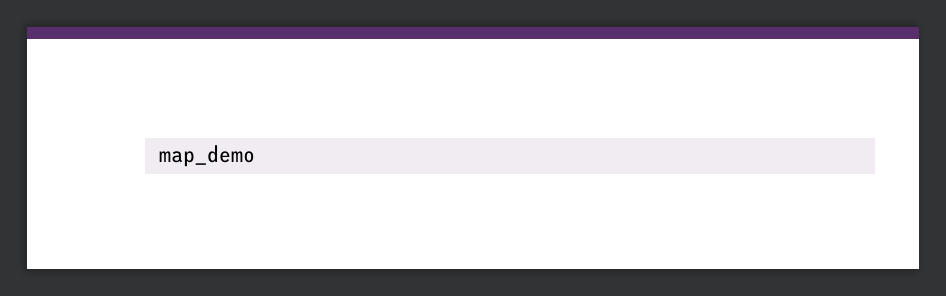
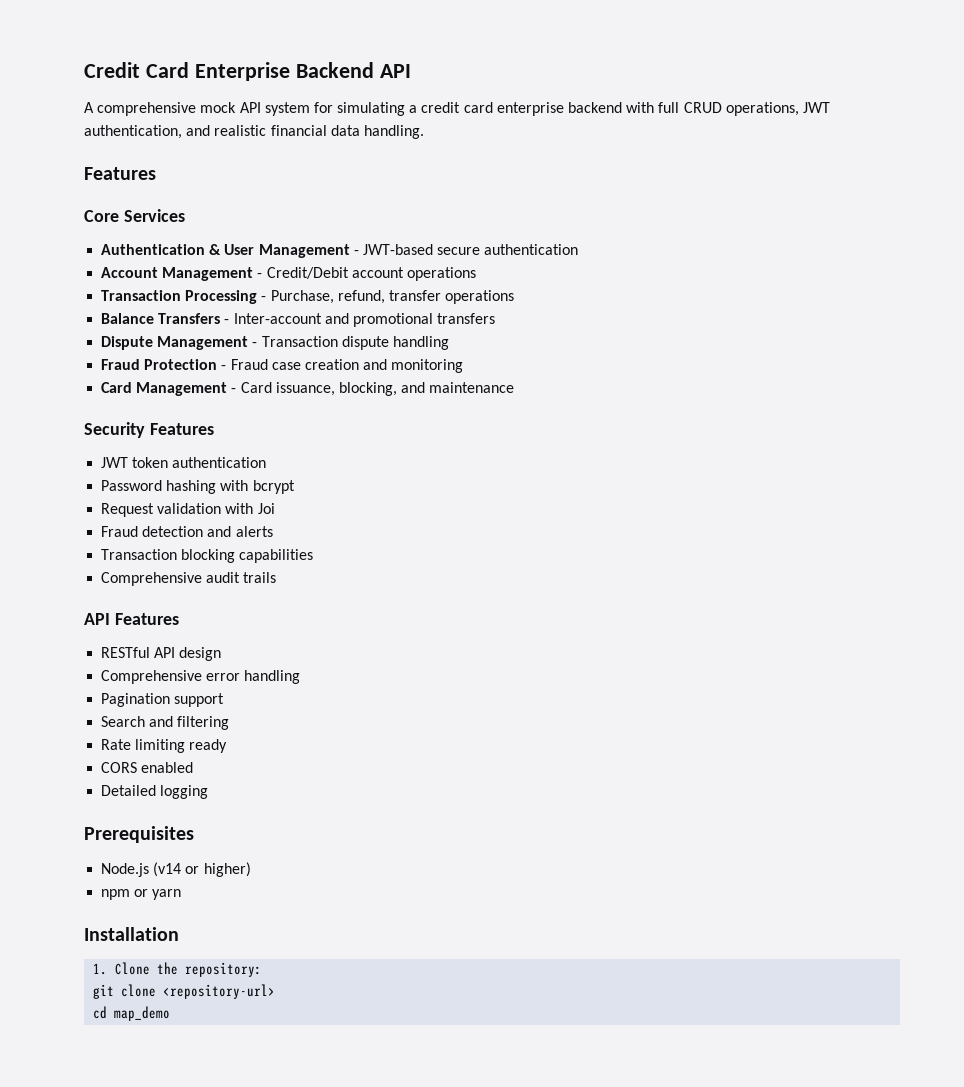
- map_demo
+ Credit Card Enterprise Backend API
+ A comprehensive mock API system for simulating a credit card enterprise backend with full CRUD operations, JWT authentication, and realistic financial data handling.
+ Features
+ Core Services
+ Authentication & User Management - JWT-based secure authentication
+ Account Management - Credit/Debit account operations
+ Transaction Processing - Purchase, refund, transfer operations
+ Balance Transfers - Inter-account and promotional transfers
+ Dispute Management - Transaction dispute handling
+ Fraud Protection - Fraud case creation and monitoring
+ Card Management - Card issuance, blocking, and maintenance
+ Security Features
+ JWT token authentication
+ Password hashing with bcrypt
+ Request validation with Joi
+ Fraud detection and alerts
+ Transaction blocking capabilities
+ Comprehensive audit trails
+ API Features
+ RESTful API design
+ Comprehensive error handling
+ Pagination support
+ Search and filtering
+ Rate limiting ready
+ CORS enabled
+ Detailed logging
+ Prerequisites
+ Node.js (v14 or higher)
+ npm or yarn
+ Installation
+ 1. Clone the repository:
+ git clone <repository-url>
+ cd map_demo

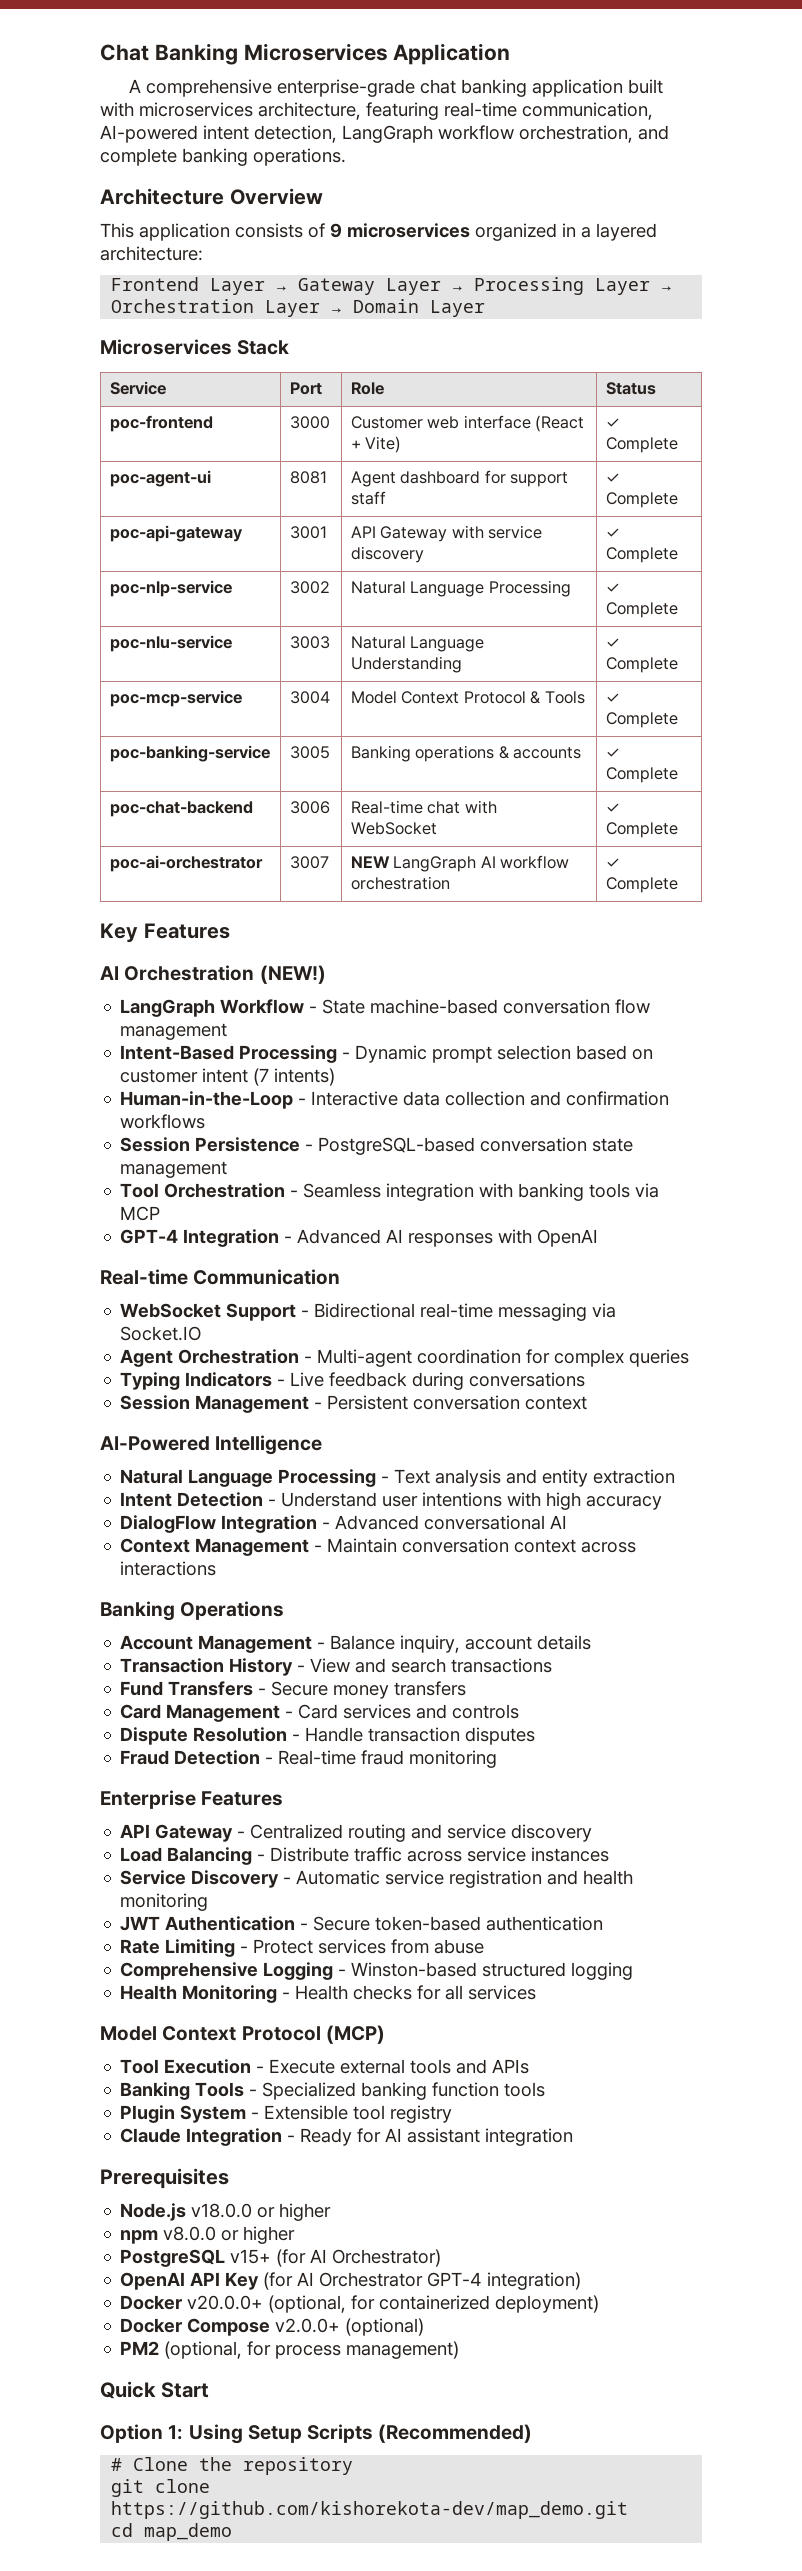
- Credit Card Enterprise Backend API
- A comprehensive mock API system for simulating a credit card enterprise backend with full CRUD operations, JWT authentication, and realistic financial data handling.
- Features
- Core Services
- Authentication & User Management - JWT-based secure authentication
- Account Management - Credit/Debit account operations
- Transaction Processing - Purchase, refund, transfer operations
- Balance Transfers - Inter-account and promotional transfers
- Dispute Management - Transaction dispute handling
- Fraud Protection - Fraud case creation and monitoring
- Card Management - Card issuance, blocking, and maintenance
- Security Features
- JWT token authentication
- Password hashing with bcrypt
- Request validation with Joi
- Fraud detection and alerts
- Transaction blocking capabilities
- Comprehensive audit trails
- API Features
- RESTful API design
- Comprehensive error handling
- Pagination support
- Search and filtering
- Rate limiting ready
- CORS enabled
- Detailed logging
+ Chat Banking Microservices Application
+ A comprehensive enterprise-grade chat banking application built with microservices architecture, featuring real-time communication, AI-powered intent detection, LangGraph workflow orchestration, and complete banking operations.
+ Architecture Overview
+ This application consists of 9 microservices organized in a layered architecture:
+ Frontend Layer → Gateway Layer → Processing Layer → Orchestration Layer → Domain Layer
+ Microservices Stack
+ Service | Port | Role | Status
+ poc-frontend | 3000 | Customer web interface (React + Vite) | ✓ Complete
+ poc-agent-ui | 8081 | Agent dashboard for support staff | ✓ Complete
+ poc-api-gateway | 3001 | API Gateway with service discovery | ✓ Complete
+ poc-nlp-service | 3002 | Natural Language Processing | ✓ Complete
+ poc-nlu-service | 3003 | Natural Language Understanding | ✓ Complete
+ poc-mcp-service | 3004 | Model Context Protocol & Tools | ✓ Complete
+ poc-banking-service | 3005 | Banking operations & accounts | ✓ Complete
+ poc-chat-backend | 3006 | Real-time chat with WebSocket | ✓ Complete
+ poc-ai-orchestrator | 3007 | NEW LangGraph AI workflow orchestration | ✓ Complete
+ Key Features
+ AI Orchestration (NEW!)
+ LangGraph Workflow - State machine-based conversation flow management
+ Intent-Based Processing - Dynamic prompt selection based on customer intent (7 intents)
+ Human-in-the-Loop - Interactive data collection and confirmation workflows
+ Session Persistence - PostgreSQL-based conversation state management
+ Tool Orchestration - Seamless integration with banking tools via MCP
+ GPT-4 Integration - Advanced AI responses with OpenAI
+ Real-time Communication
+ WebSocket Support - Bidirectional real-time messaging via Socket.IO
+ Agent Orchestration - Multi-agent coordination for complex queries
+ Typing Indicators - Live feedback during conversations
+ Session Management - Persistent conversation context
+ AI-Powered Intelligence
+ Natural Language Processing - Text analysis and entity extraction
+ Intent Detection - Understand user intentions with high accuracy
+ DialogFlow Integration - Advanced conversational AI
+ Context Management - Maintain conversation context across interactions
+ Banking Operations
+ Account Management - Balance inquiry, account details
+ Transaction History - View and search transactions
+ Fund Transfers - Secure money transfers
+ Card Management - Card services and controls
+ Dispute Resolution - Handle transaction disputes
+ Fraud Detection - Real-time fraud monitoring
+ Enterprise Features
+ API Gateway - Centralized routing and service discovery
+ Load Balancing - Distribute traffic across service instances
+ Service Discovery - Automatic service registration and health monitoring
+ JWT Authentication - Secure token-based authentication
+ Rate Limiting - Protect services from abuse
+ Comprehensive Logging - Winston-based structured logging
+ Health Monitoring - Health checks for all services
+ Model Context Protocol (MCP)
+ Tool Execution - Execute external tools and APIs
+ Banking Tools - Specialized banking function tools
+ Plugin System - Extensible tool registry
+ Claude Integration - Ready for AI assistant integration
  Prerequisites
- Node.js (v14 or higher)
- npm or yarn
- Installation
- 1. Clone the repository:
+ Node.js v18.0.0 or higher
+ npm v8.0.0 or higher
+ PostgreSQL v15+ (for AI Orchestrator)
+ OpenAI API Key (for AI Orchestrator GPT-4 integration)
+ Docker v20.0.0+ (optional, for containerized deployment)
+ Docker Compose v2.0.0+ (optional)
+ PM2 (optional, for process management)
+ Quick Start
+ Option 1: Using Setup Scripts (Recommended)
+ # Clone the repository
- git clone <repository-url>
+ git clone https://github.com/kishorekota-dev/map_demo.git

